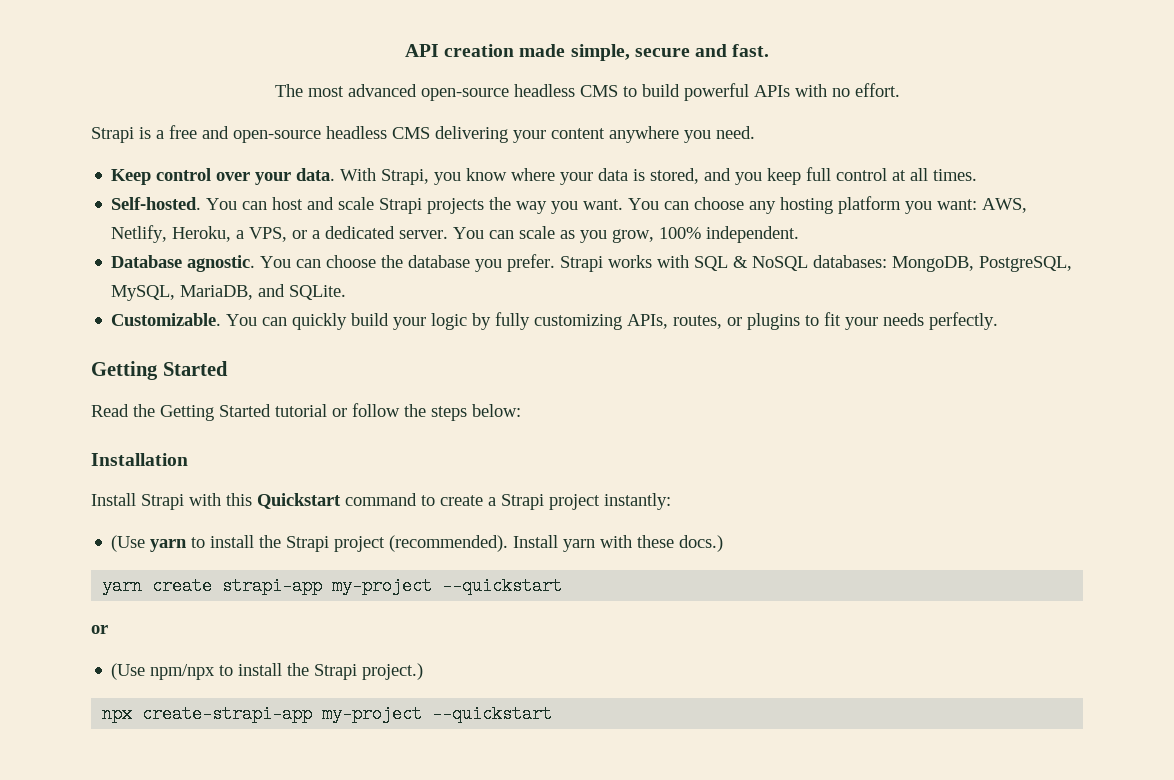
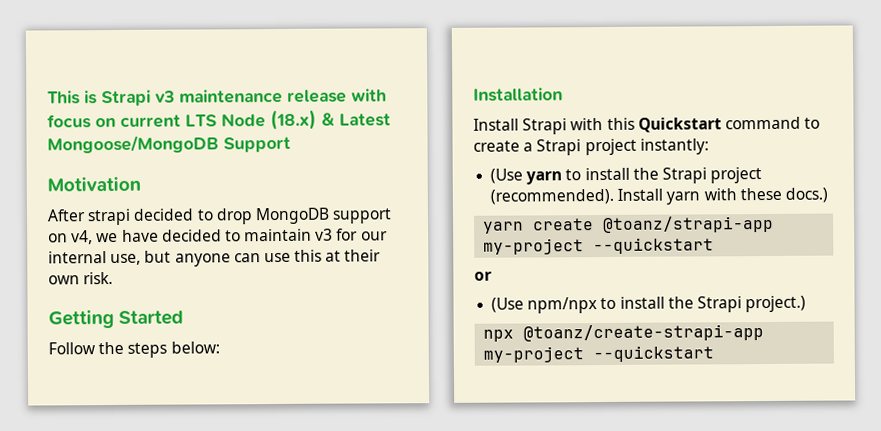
- API creation made simple, secure and fast.
- The most advanced open-source headless CMS to build powerful APIs with no effort.
- Strapi is a free and open-source headless CMS delivering your content anywhere you need.
- Keep control over your data. With Strapi, you know where your data is stored, and you keep full control at all times.
- Self-hosted. You can host and scale Strapi projects the way you want. You can choose any hosting platform you want: AWS, Netlify, Heroku, a VPS, or a dedicated server. You can scale as you grow, 100% independent.
- Database agnostic. You can choose the database you prefer. Strapi works with SQL & NoSQL databases: MongoDB, PostgreSQL, MySQL, MariaDB, and SQLite.
- Customizable. You can quickly build your logic by fully customizing APIs, routes, or plugins to fit your needs perfectly.
+ This is Strapi v3 maintenance release with focus on current LTS Node (18.x) & Latest Mongoose/MongoDB Support
+ Motivation
+ After strapi decided to drop MongoDB support on v4, we have decided to maintain v3 for our internal use, but anyone can use this at their own risk.
  Getting Started
- Read the Getting Started tutorial or follow the steps below:
+ Follow the steps below:
- yarn create strapi-app my-project --quickstart
+ yarn create @toanz/strapi-app my-project --quickstart
- npx create-strapi-app my-project --quickstart
+ npx @toanz/create-strapi-app my-project --quickstart

